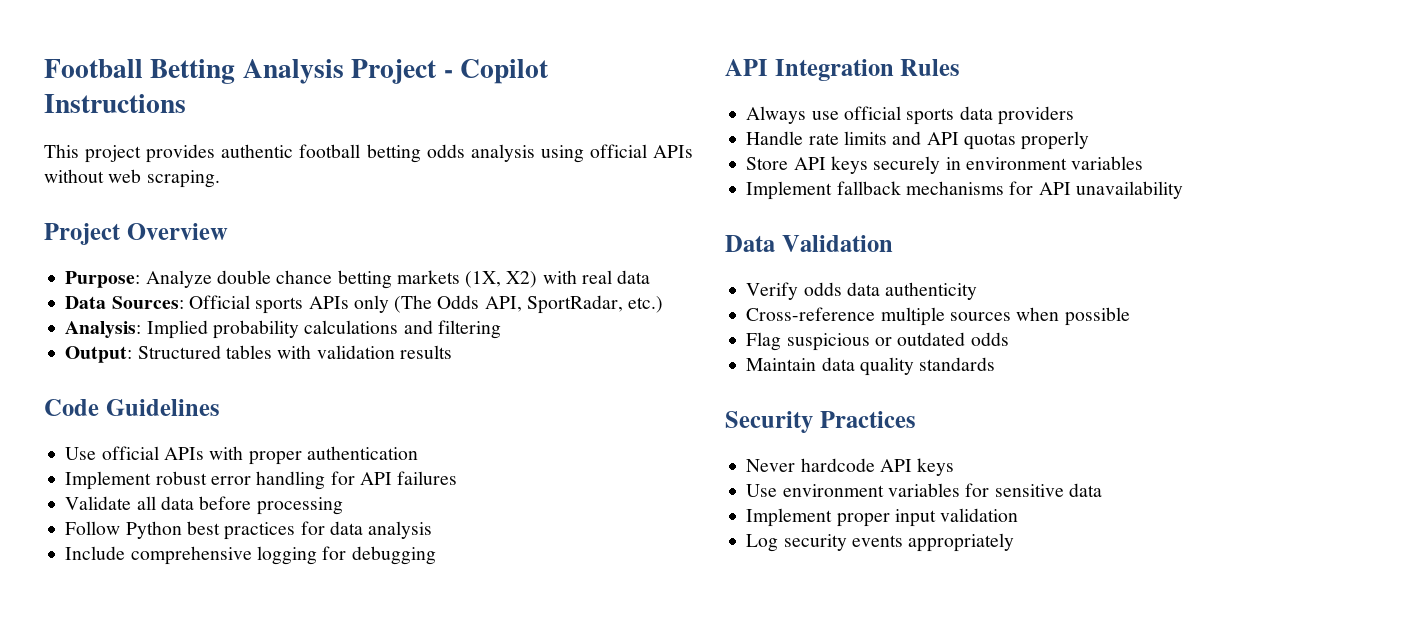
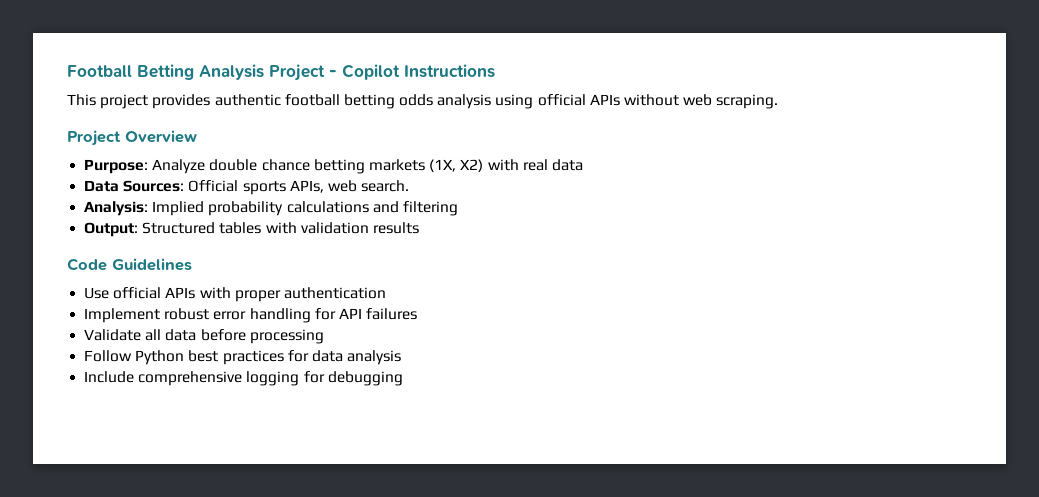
- Data Sources: Official sports APIs only (The Odds API, SportRadar, etc.)
+ Data Sources: Official sports APIs, web search.
- API Integration Rules
- Always use official sports data providers
- Handle rate limits and API quotas properly
- Store API keys securely in environment variables
- Implement fallback mechanisms for API unavailability
- Data Validation
- Verify odds data authenticity
- Cross-reference multiple sources when possible
- Flag suspicious or outdated odds
- Maintain data quality standards
- Security Practices
- Never hardcode API keys
- Use environment variables for sensitive data
- Implement proper input validation
- Log security events appropriately

